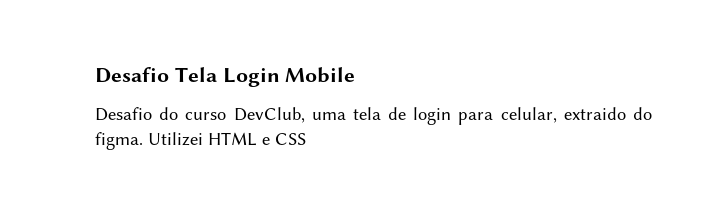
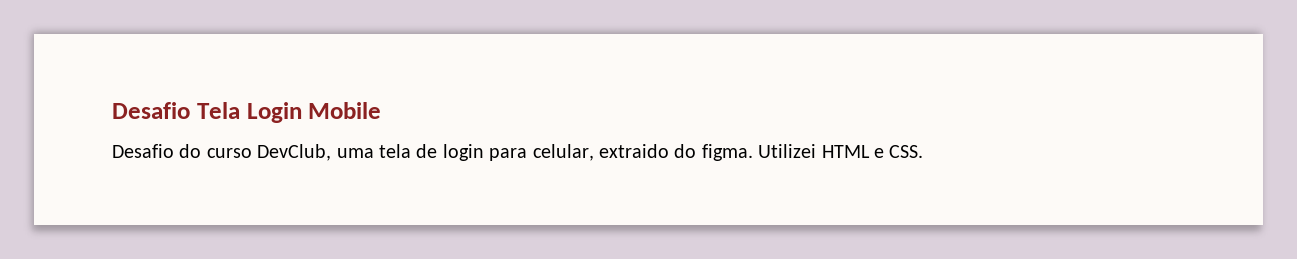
- Utilizei HTML e CSS
+ Utilizei HTML e CSS.

